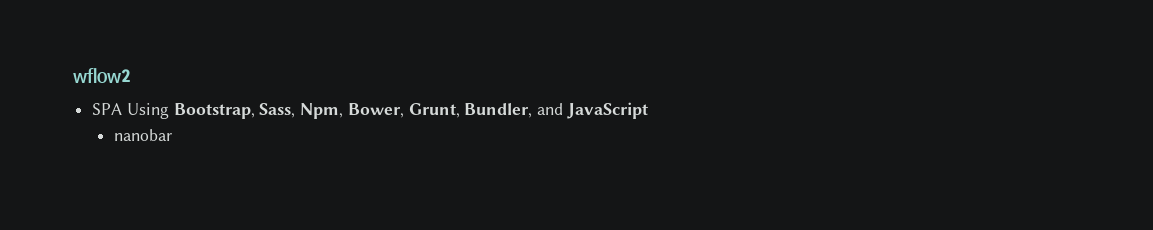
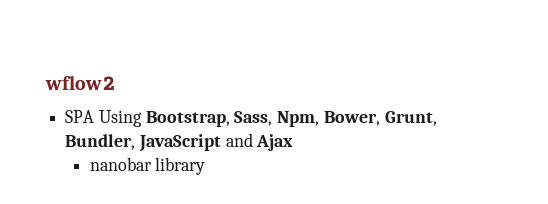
- SPA Using Bootstrap, Sass, Npm, Bower, Grunt, Bundler, and JavaScript
+ SPA Using Bootstrap, Sass, Npm, Bower, Grunt, Bundler, JavaScript and Ajax
- nanobar
+ nanobar library

